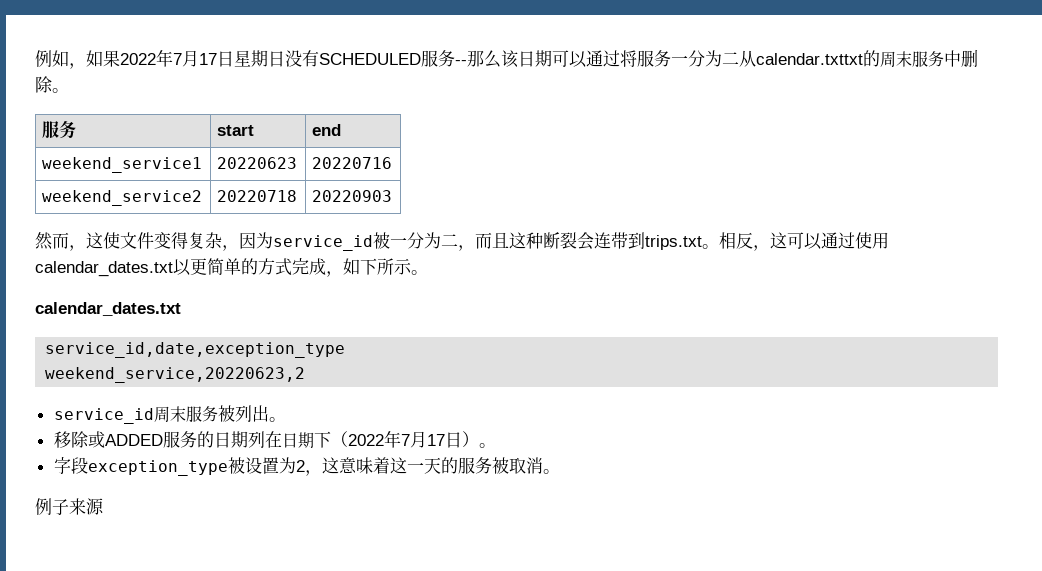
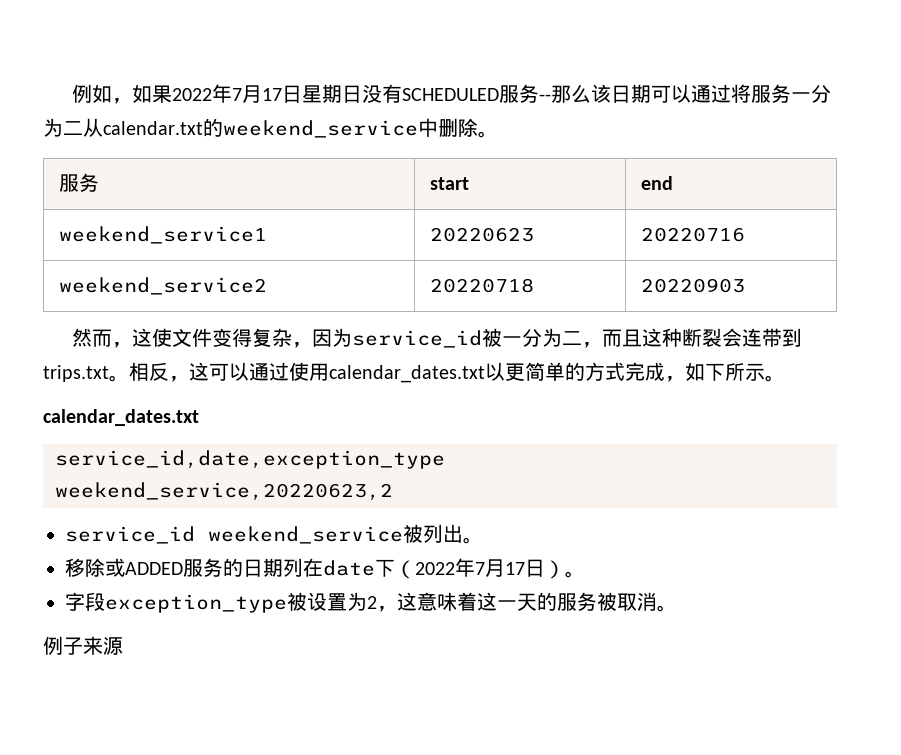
- 例如，如果2022年7月17日星期日没有SCHEDULED服务--那么该日期可以通过将服务一分为二从calendar.txttxt的周末服务中删除。
+ 例如，如果2022年7月17日星期日没有SCHEDULED服务--那么该日期可以通过将服务一分为二从calendar.txt的weekend_service中删除。
- service_id周末服务被列出。
+ service_id weekend_service被列出。
- 移除或ADDED服务的日期列在日期下（2022年7月17日）。
+ 移除或ADDED服务的日期列在date下（2022年7月17日）。

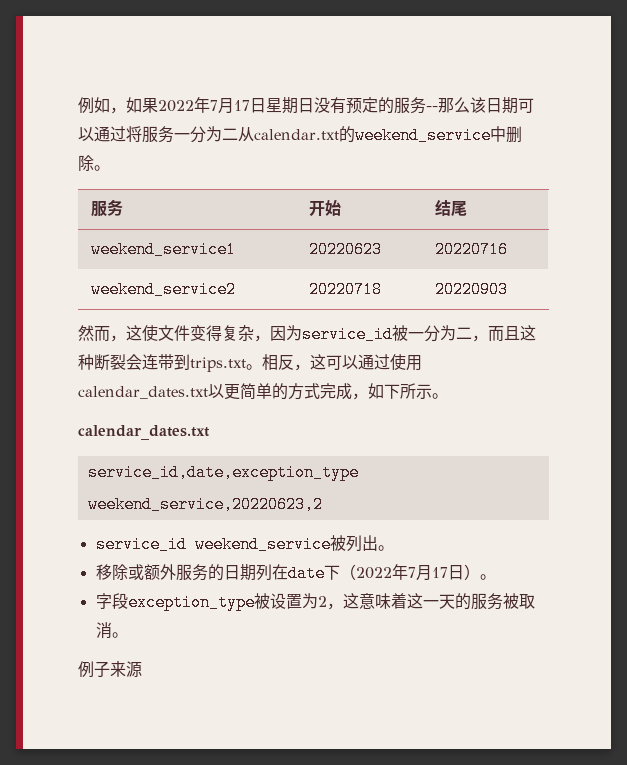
- 例如，如果2022年7月17日星期日没有SCHEDULED服务--那么该日期可以通过将服务一分为二从calendar.txt的weekend_service中删除。
+ 例如，如果2022年7月17日星期日没有预定的服务--那么该日期可以通过将服务一分为二从calendar.txt的weekend_service中删除。
- 服务 | start | end
+ 服务 | 开始 | 结尾
- 移除或ADDED服务的日期列在date下（2022年7月17日）。
+ 移除或额外服务的日期列在date下（2022年7月17日）。

